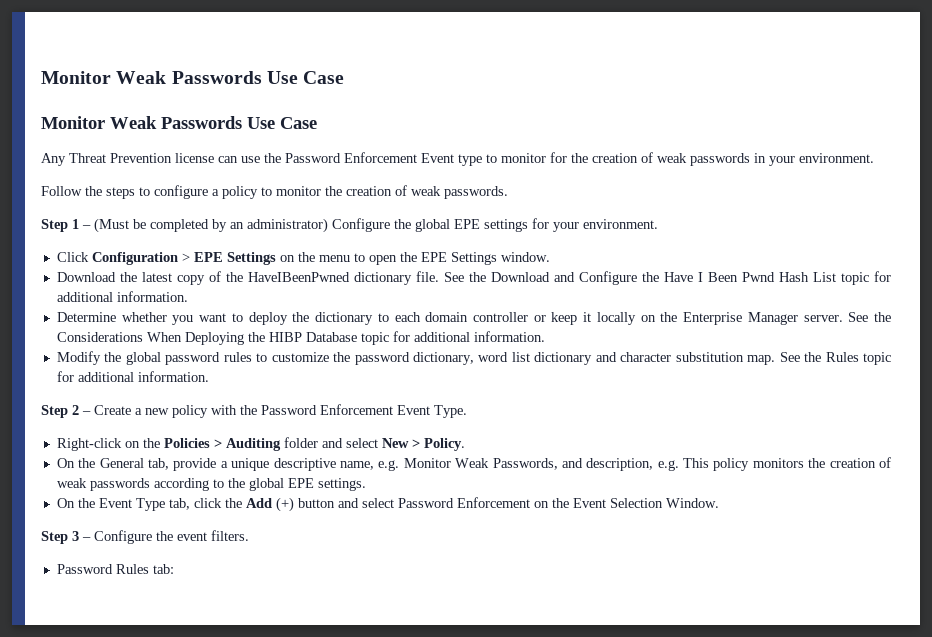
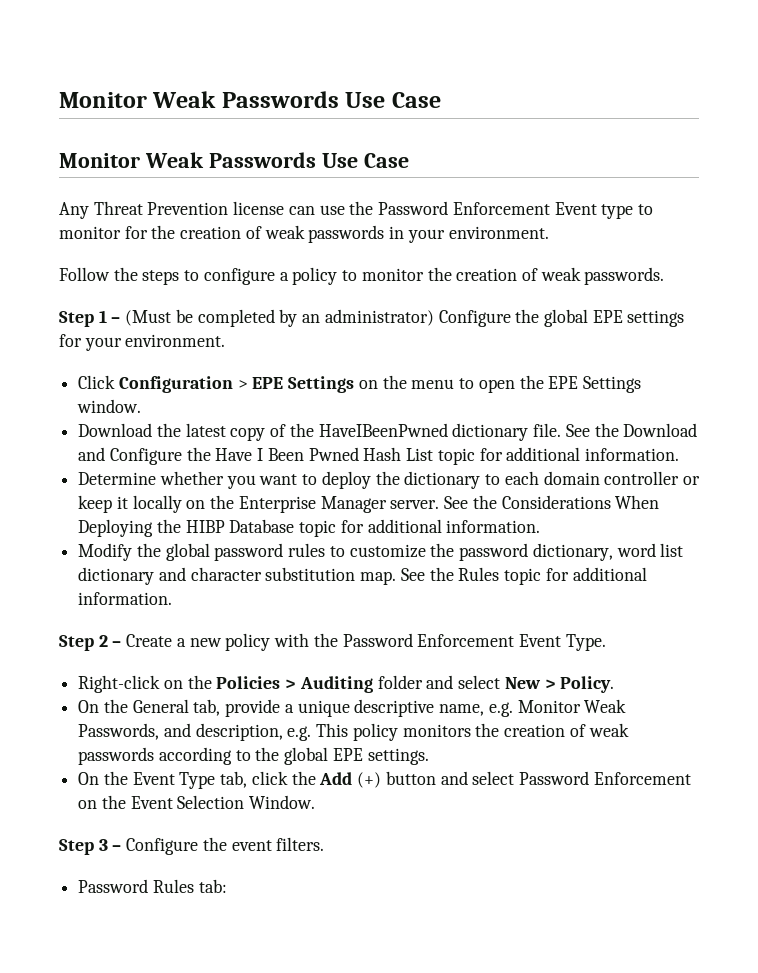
- See the Download and Configure the Have I Been Pwnd Hash List topic for additional information.
+ See the Download and Configure the Have I Been Pwned Hash List topic for additional information.

